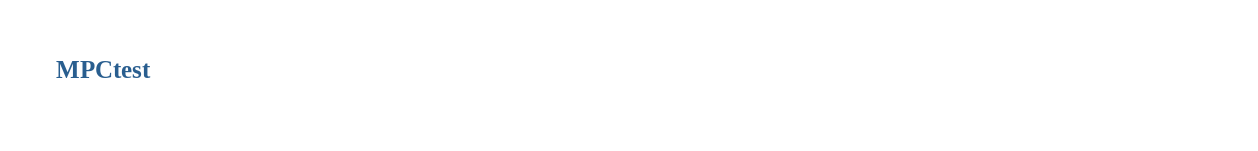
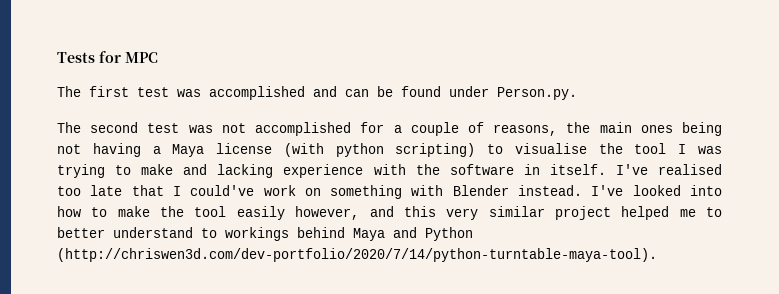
- MPCtest
+ Tests for MPC
+ The first test was accomplished and can be found under Person.py.
+ The second test was not accomplished for a couple of reasons, the main ones being not having a Maya license (with python scripting) to visualise the tool I was trying to make and lacking experience with the software in itself. I've realised too late that I could've work on something with Blender instead. I've looked into how to make the tool easily however, and this very similar project helped me to better understand to workings behind Maya and Python (http://chriswen3d.com/dev-portfolio/2020/7/14/python-turntable-maya-tool).

